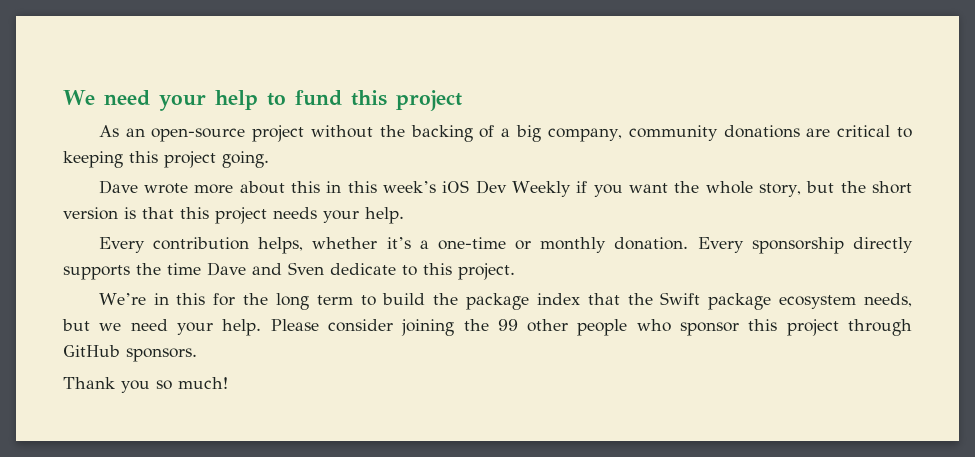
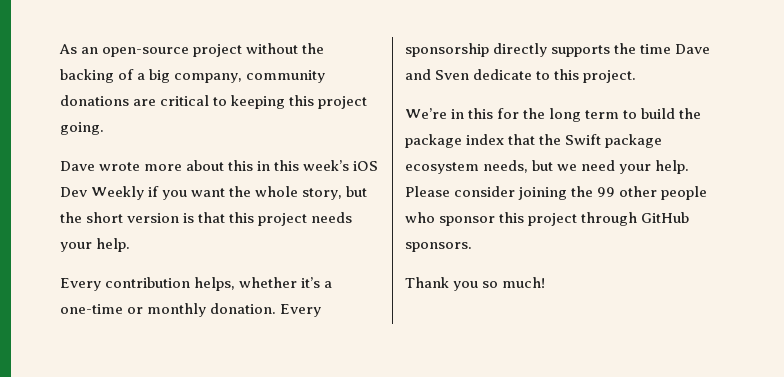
- We need your help to fund this project

